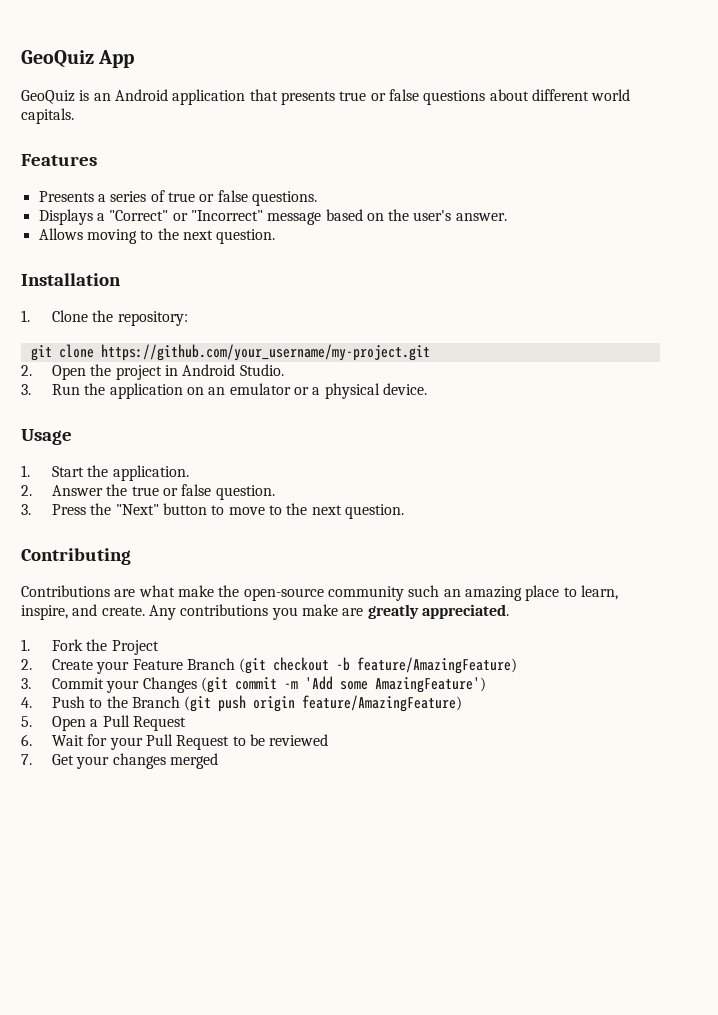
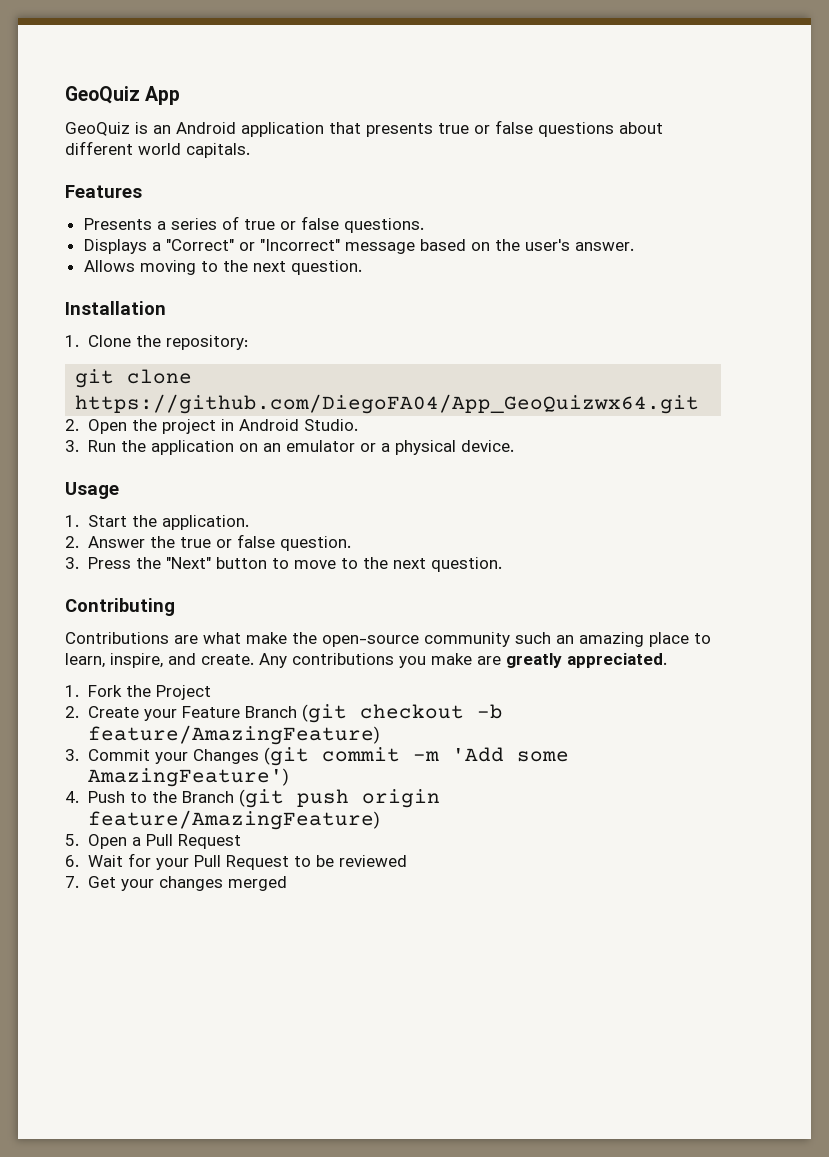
- git clone https://github.com/your_username/my-project.git
+ git clone https://github.com/DiegoFA04/App_GeoQuizwx64.git

